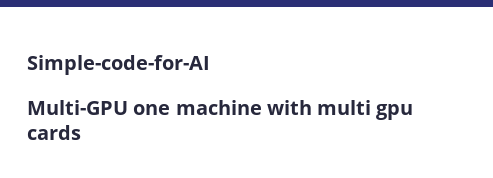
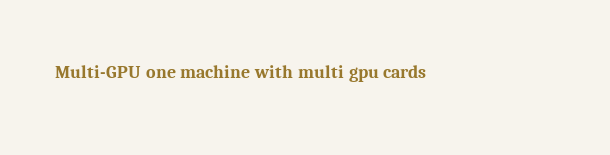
- Simple-code-for-AI

